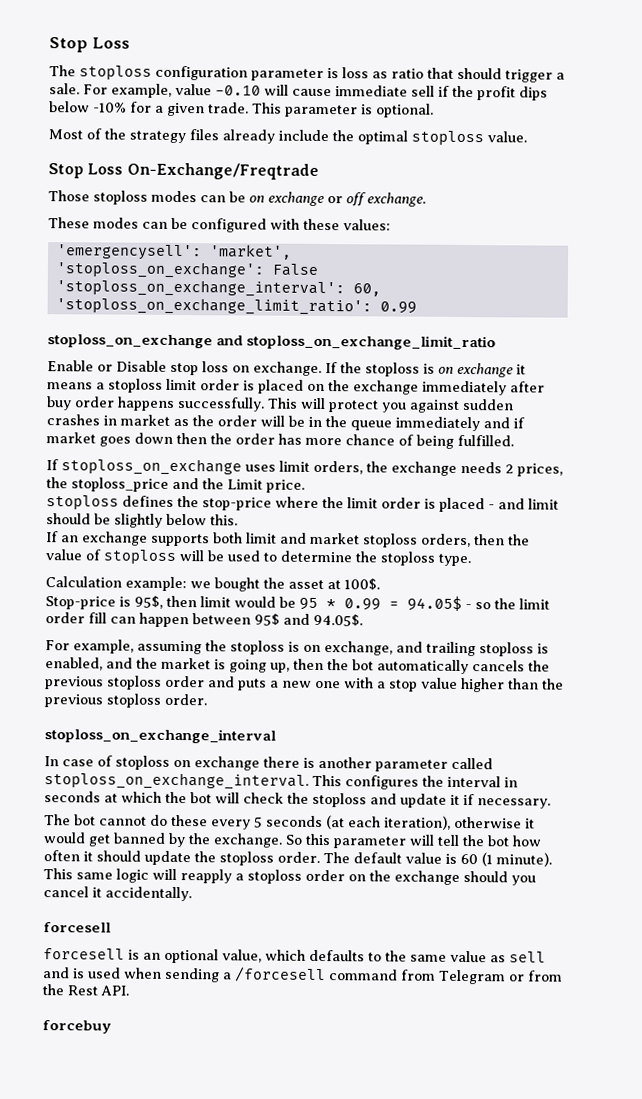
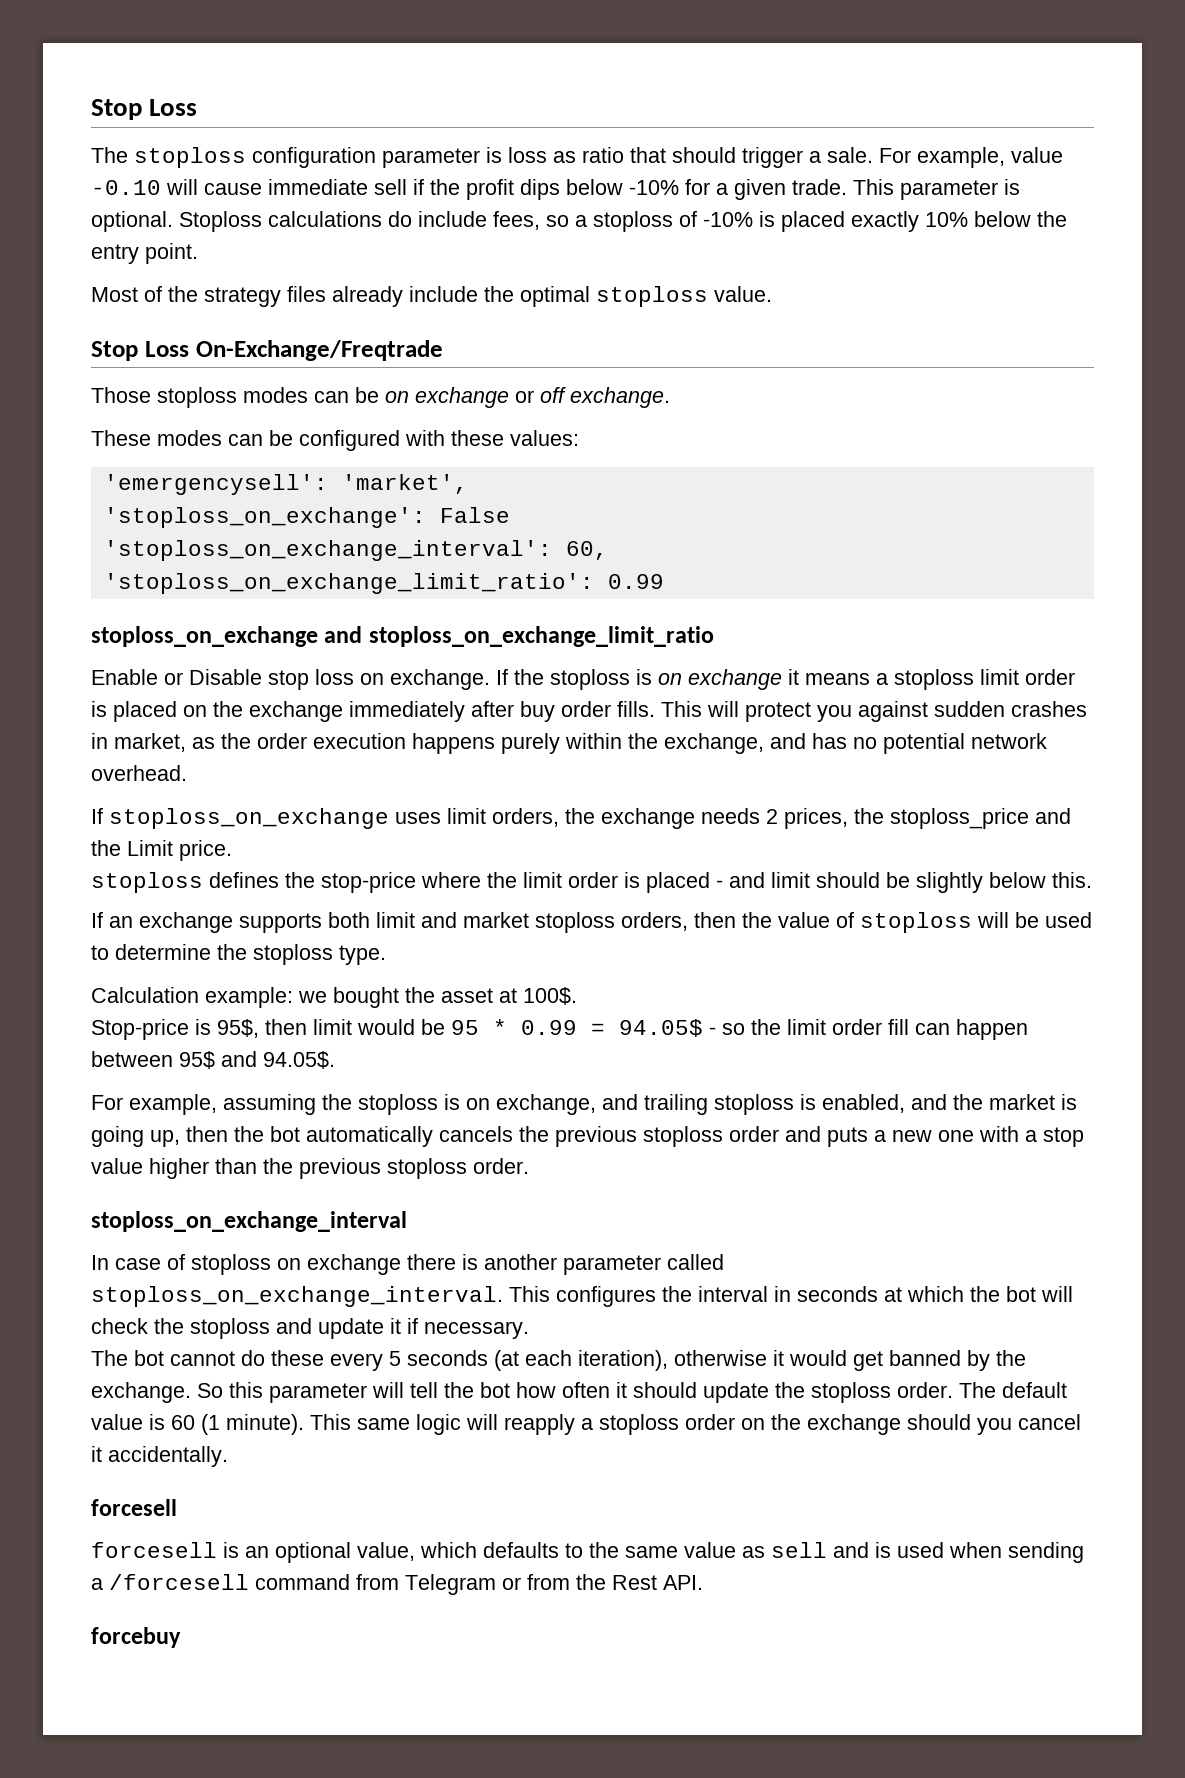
+ Stoploss calculations do include fees, so a stoploss of -10% is placed exactly 10% below the entry point.
- If the stoploss is on exchange it means a stoploss limit order is placed on the exchange immediately after buy order happens successfully.
+ If the stoploss is on exchange it means a stoploss limit order is placed on the exchange immediately after buy order fills.
- This will protect you against sudden crashes in market as the order will be in the queue immediately and if market goes down then the order has more chance of being fulfilled.
+ This will protect you against sudden crashes in market, as the order execution happens purely within the exchange, and has no potential network overhead.

